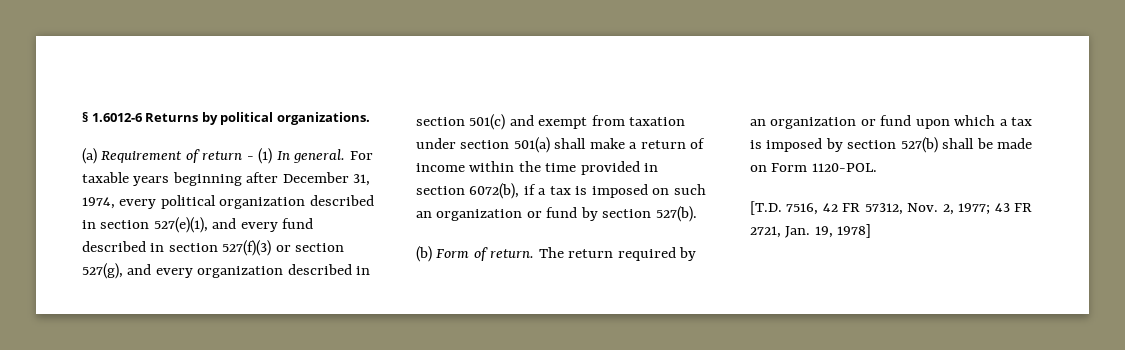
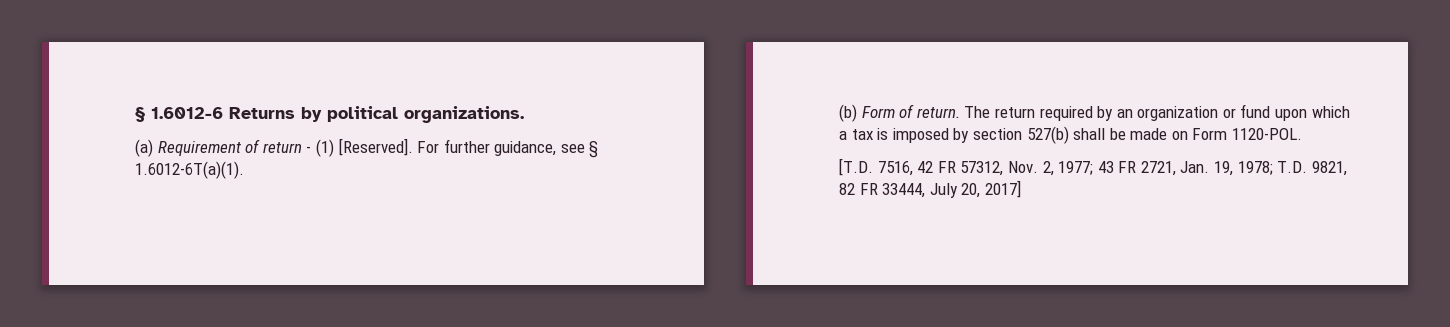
- (a) Requirement of return - (1) In general. For taxable years beginning after December 31, 1974, every political organization described in section 527(e)(1), and every fund described in section 527(f)(3) or section 527(g), and every organization described in section 501(c) and exempt from taxation under section 501(a) shall make a return of income within the time provided in section 6072(b), if a tax is imposed on such an organization or fund by section 527(b).
+ (a) Requirement of return - (1) [Reserved]. For further guidance, see § 1.6012-6T(a)(1).
- [T.D. 7516, 42 FR 57312, Nov. 2, 1977; 43 FR 2721, Jan. 19, 1978]
+ [T.D. 7516, 42 FR 57312, Nov. 2, 1977; 43 FR 2721, Jan. 19, 1978; T.D. 9821, 82 FR 33444, July 20, 2017]

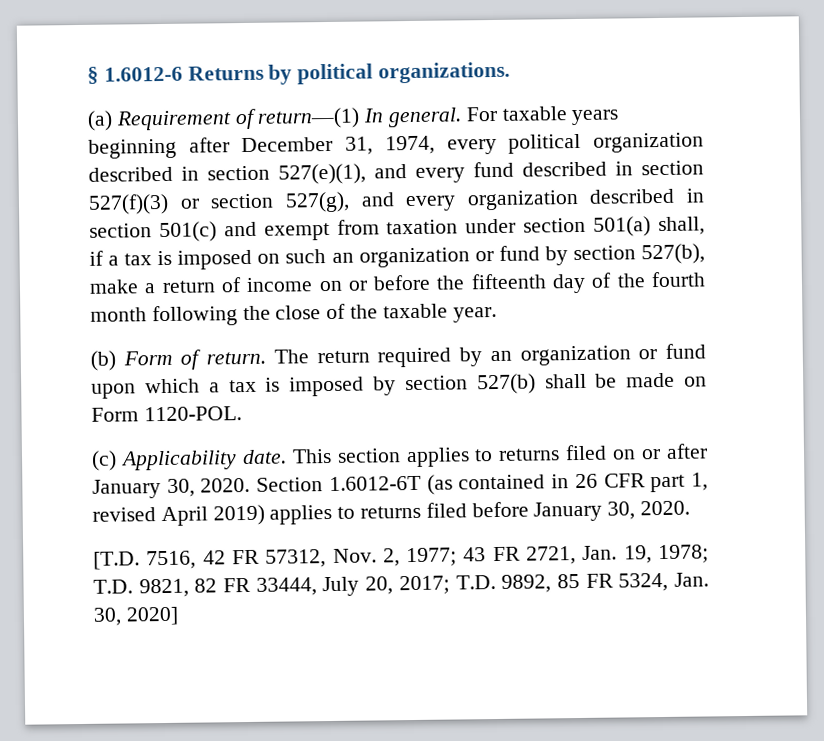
- (a) Requirement of return - (1) [Reserved]. For further guidance, see § 1.6012-6T(a)(1).
+ (a) Requirement of return—(1) In general. For taxable years beginning after December 31, 1974, every political organization described in section 527(e)(1), and every fund described in section 527(f)(3) or section 527(g), and every organization described in section 501(c) and exempt from taxation under section 501(a) shall, if a tax is imposed on such an organization or fund by section 527(b), make a return of income on or before the fifteenth day of the fourth month following the close of the taxable year.
+ (c) Applicability date. This section applies to returns filed on or after January 30, 2020. Section 1.6012-6T (as contained in 26 CFR part 1, revised April 2019) applies to returns filed before January 30, 2020.
- [T.D. 7516, 42 FR 57312, Nov. 2, 1977; 43 FR 2721, Jan. 19, 1978; T.D. 9821, 82 FR 33444, July 20, 2017]
+ [T.D. 7516, 42 FR 57312, Nov. 2, 1977; 43 FR 2721, Jan. 19, 1978; T.D. 9821, 82 FR 33444, July 20, 2017; T.D. 9892, 85 FR 5324, Jan. 30, 2020]

